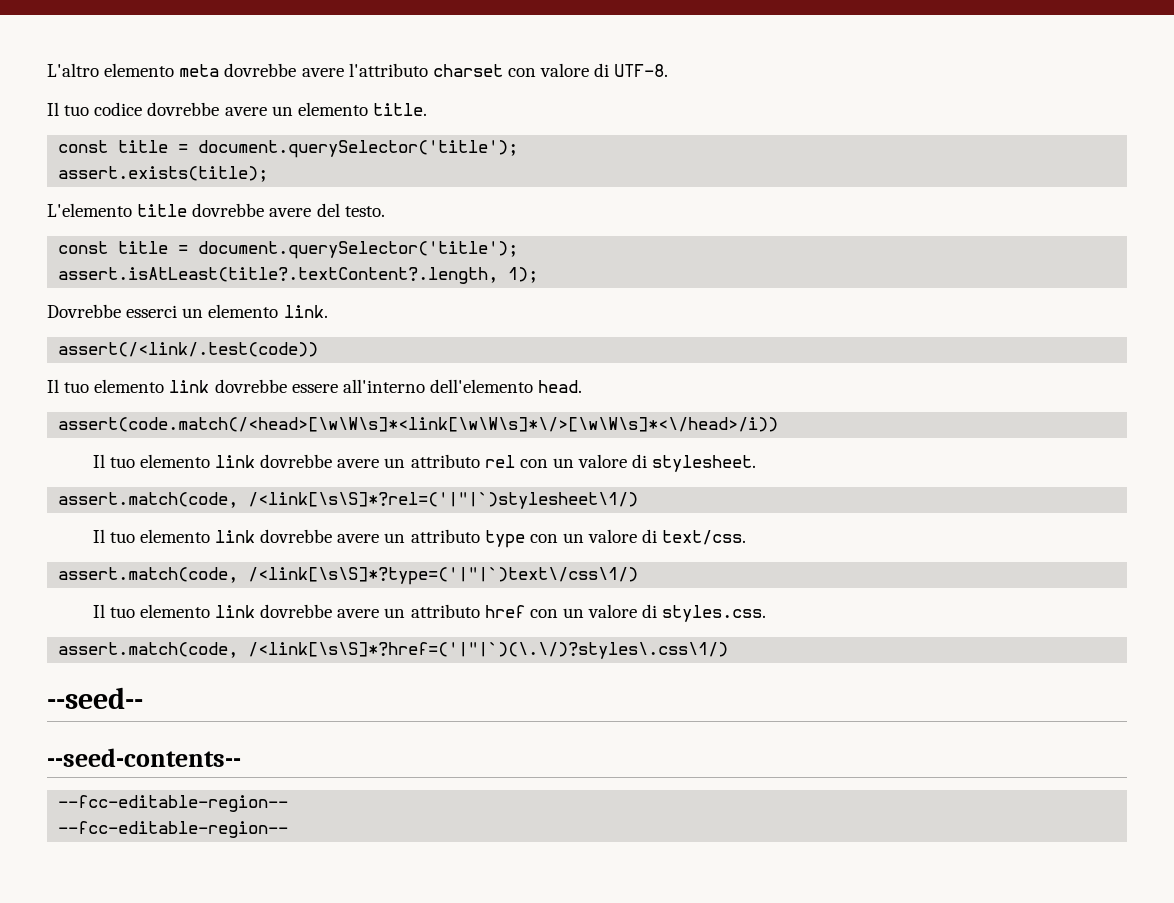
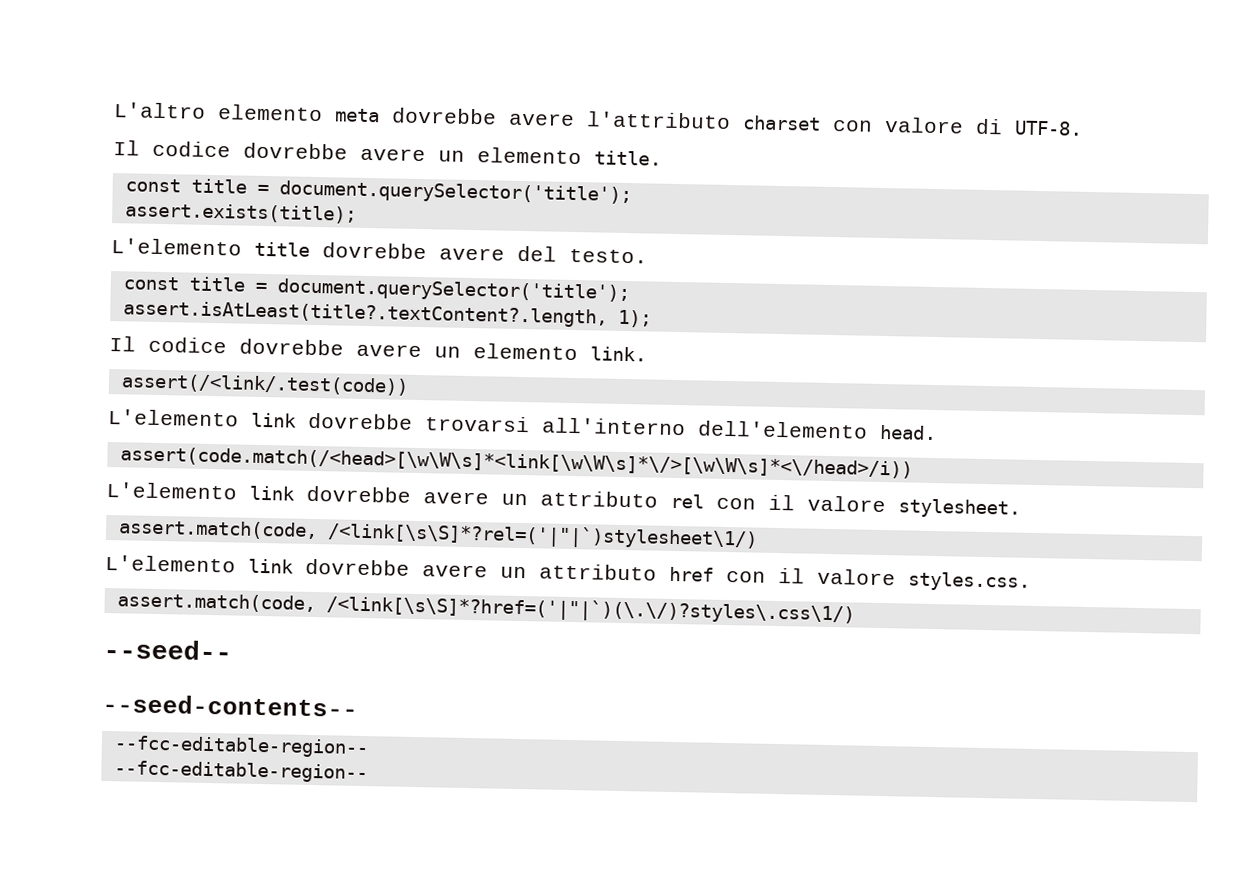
- Il tuo codice dovrebbe avere un elemento title.
+ Il codice dovrebbe avere un elemento title.
- Dovrebbe esserci un elemento link.
+ Il codice dovrebbe avere un elemento link.
- Il tuo elemento link dovrebbe essere all'interno dell'elemento head.
+ L'elemento link dovrebbe trovarsi all'interno dell'elemento head.
- Il tuo elemento link dovrebbe avere un attributo rel con un valore di stylesheet.
+ L'elemento link dovrebbe avere un attributo rel con il valore stylesheet.
- Il tuo elemento link dovrebbe avere un attributo type con un valore di text/css.
- assert.match(code, /<link[\s\S]*?type=('|"|`)text\/css\1/)
- Il tuo elemento link dovrebbe avere un attributo href con un valore di styles.css.
+ L'elemento link dovrebbe avere un attributo href con il valore styles.css.

